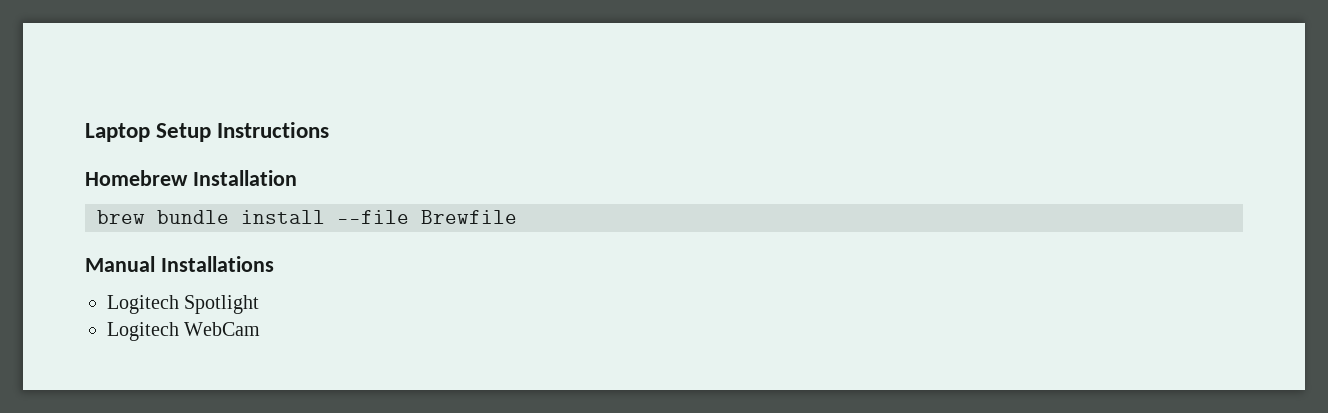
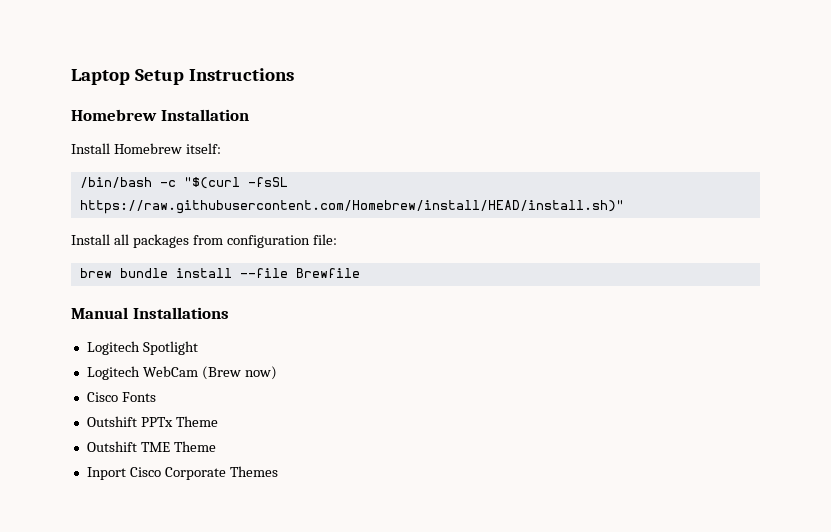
+ Install Homebrew itself:
+ /bin/bash -c "$(curl -fsSL https://raw.githubusercontent.com/Homebrew/install/HEAD/install.sh)"
+ Install all packages from configuration file:
- Logitech WebCam
+ Logitech WebCam (Brew now)
+ Cisco Fonts
+ Outshift PPTx Theme
+ Outshift TME Theme
+ Inport Cisco Corporate Themes

